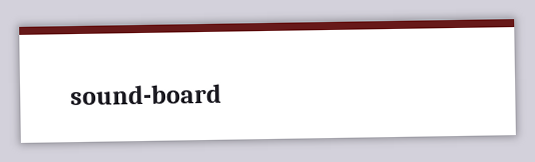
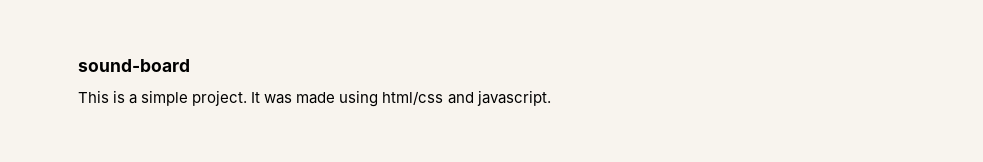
+ This is a simple project. It was made using html/css and javascript.

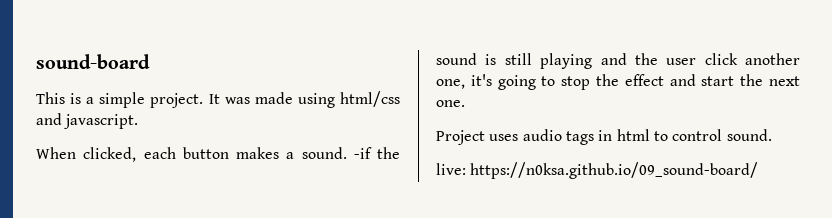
+ When clicked, each button makes a sound. -if the sound is still playing and the user click another one, it's going to stop the effect and start the next one.
+ Project uses audio tags in html to control sound.
+ live: https://n0ksa.github.io/09_sound-board/

